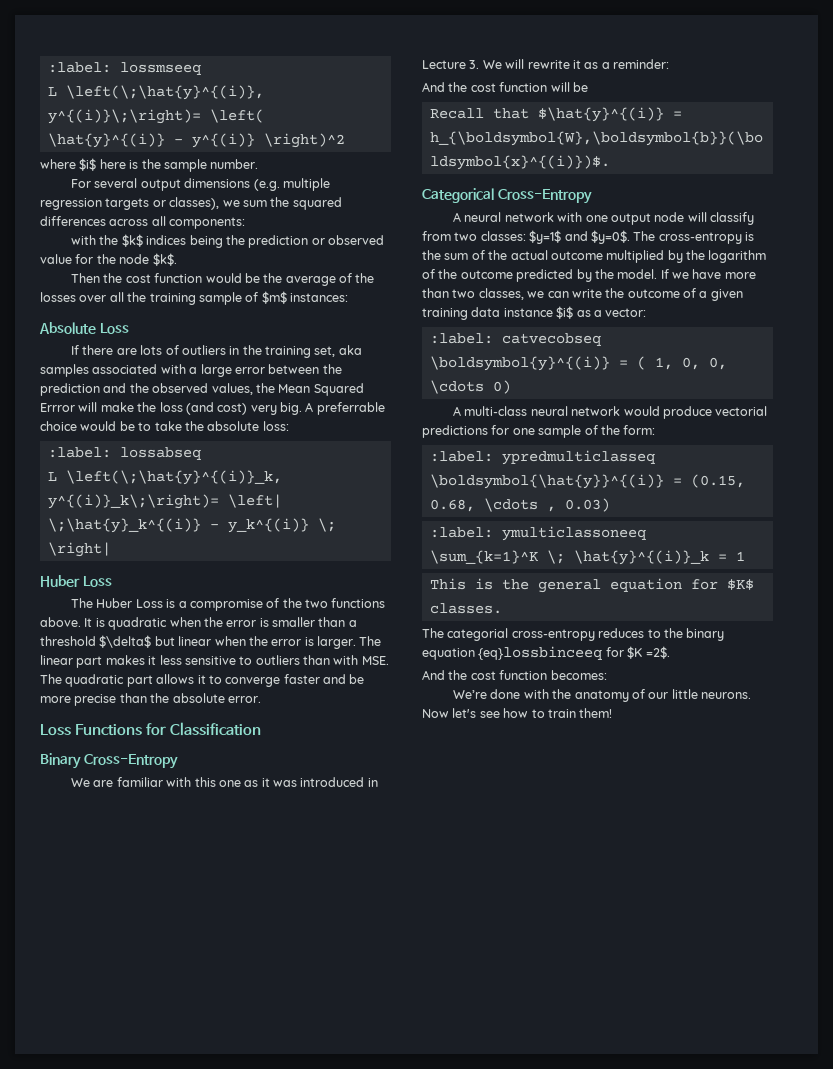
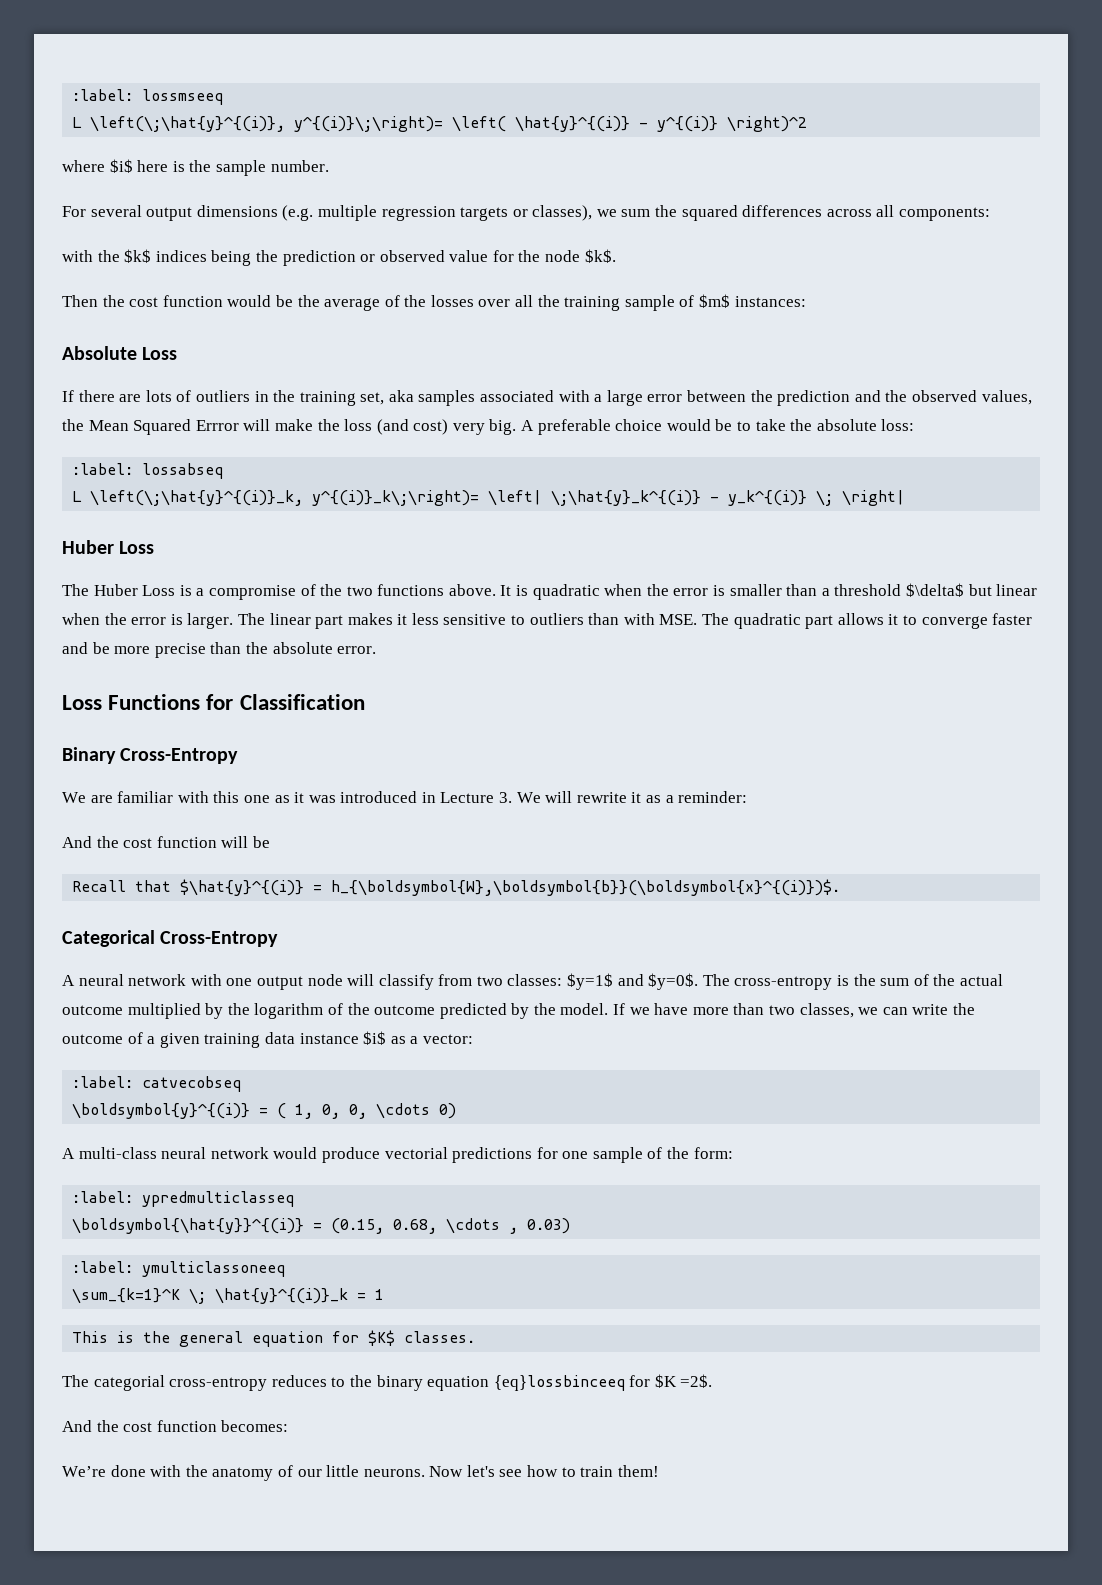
- A preferrable choice would be to take the absolute loss:
+ A preferable choice would be to take the absolute loss:

